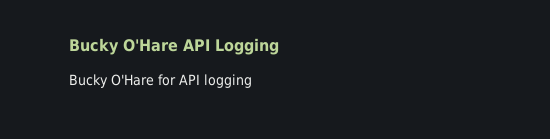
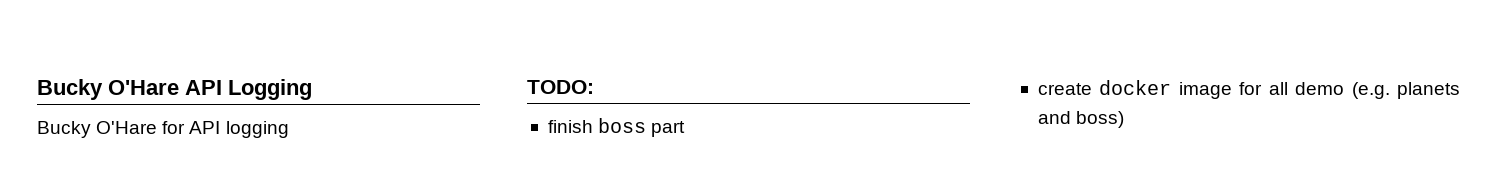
+ TODO:
+ finish boss part
+ create docker image for all demo (e.g. planets and boss)

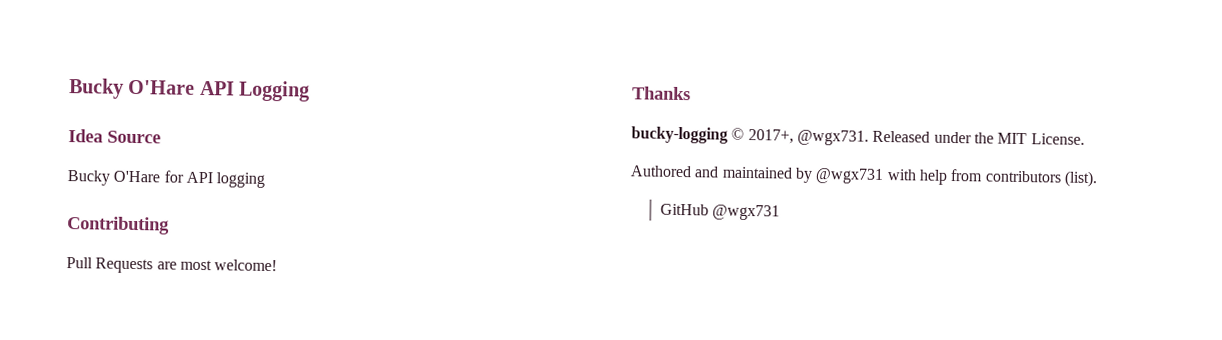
+ Idea Source
- TODO:
- finish boss part
- create docker image for all demo (e.g. planets and boss)
+ Contributing
+ Pull Requests are most welcome!
+ Thanks
+ bucky-logging © 2017+, @wgx731. Released under the MIT License.
+ Authored and maintained by @wgx731 with help from contributors (list).
+ GitHub @wgx731

